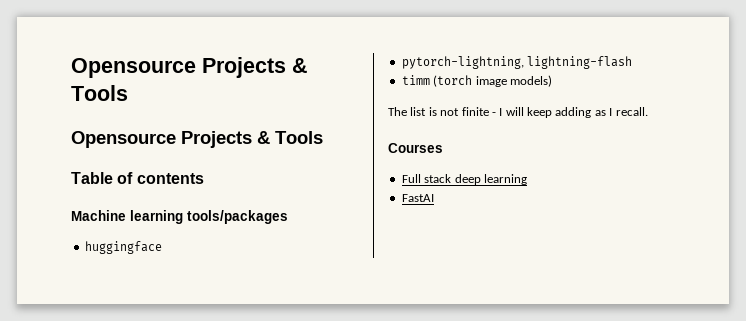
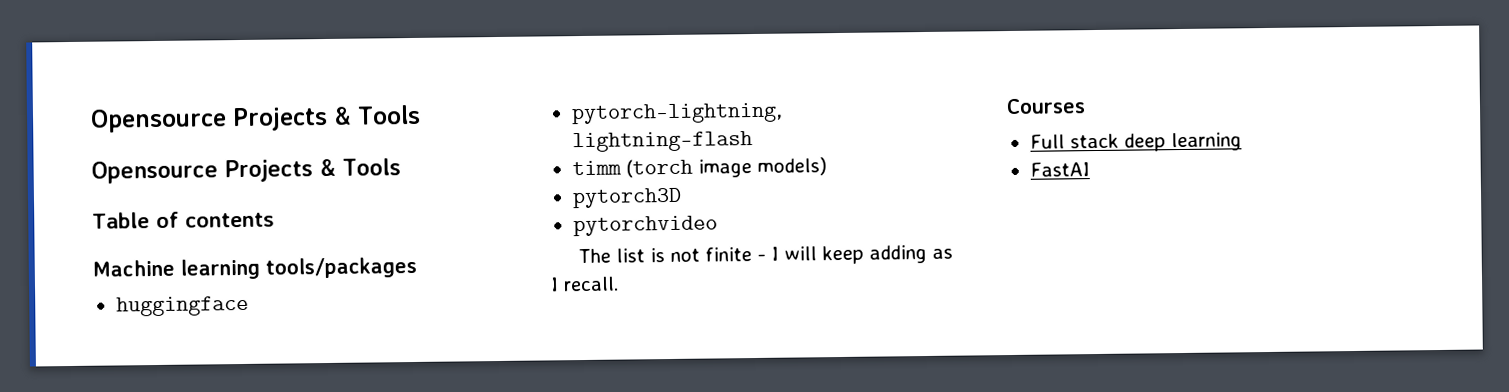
+ pytorch3D
+ pytorchvideo

